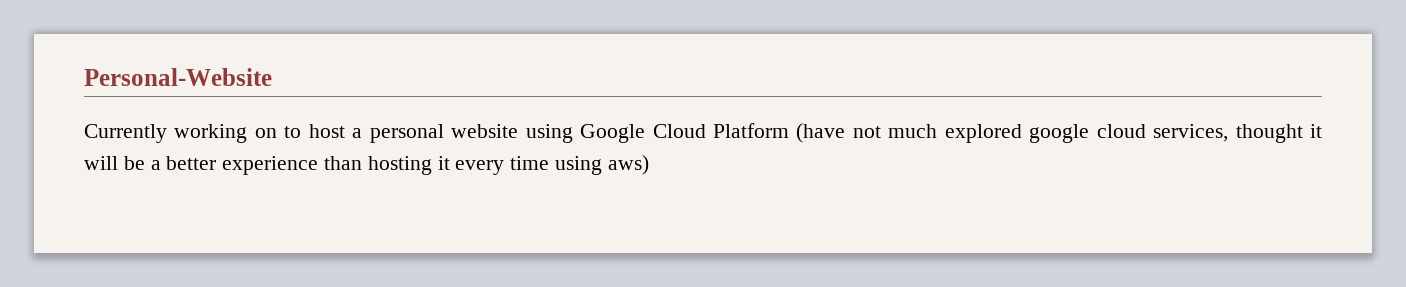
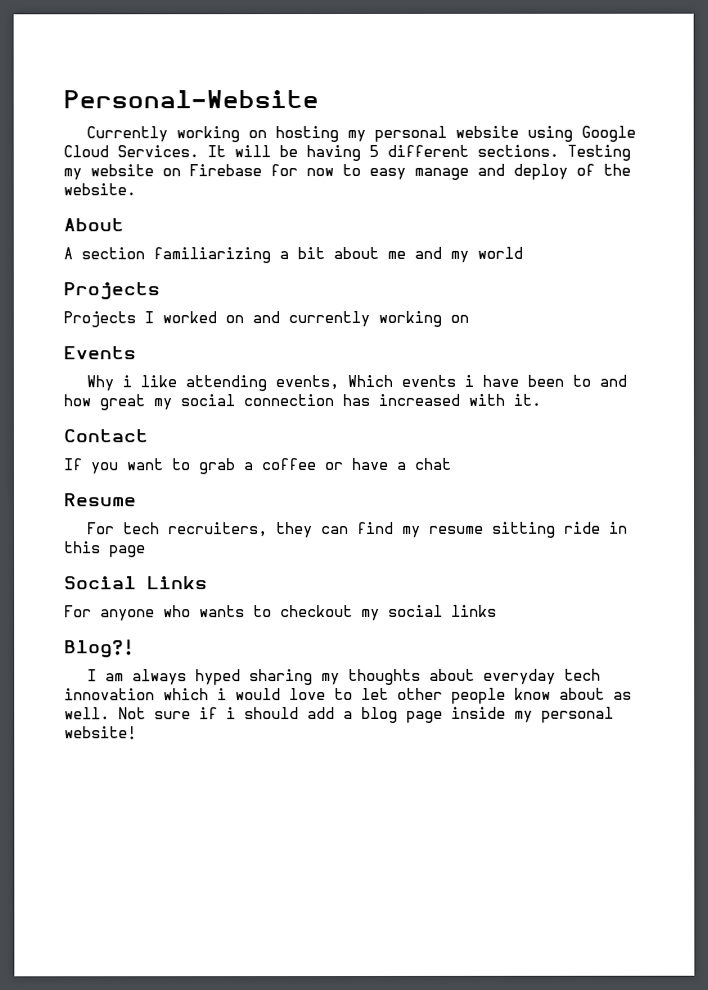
- Currently working on to host a personal website using Google Cloud Platform (have not much explored google cloud services, thought it will be a better experience than hosting it every time using aws)
+ Currently working on hosting my personal website using Google Cloud Services. It will be having 5 different sections. Testing my website on Firebase for now to easy manage and deploy of the website.
+ About
+ A section familiarizing a bit about me and my world
+ Projects
+ Projects I worked on and currently working on
+ Events
+ Why i like attending events, Which events i have been to and how great my social connection has increased with it.
+ Contact
+ If you want to grab a coffee or have a chat
+ Resume
+ For tech recruiters, they can find my resume sitting ride in this page
+ Social Links
+ For anyone who wants to checkout my social links
+ Blog?!
+ I am always hyped sharing my thoughts about everyday tech innovation which i would love to let other people know about as well. Not sure if i should add a blog page inside my personal website!

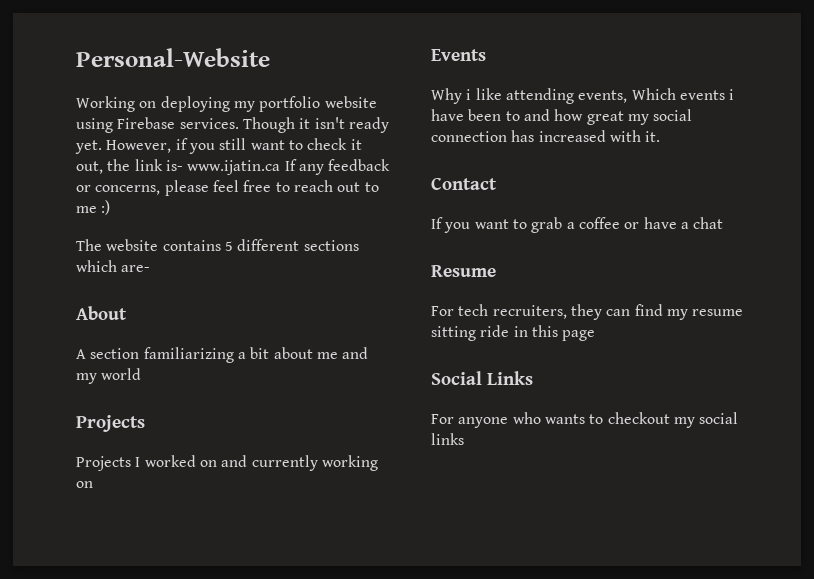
- Currently working on hosting my personal website using Google Cloud Services. It will be having 5 different sections. Testing my website on Firebase for now to easy manage and deploy of the website.
+ Working on deploying my portfolio website using Firebase services. Though it isn't ready yet. However, if you still want to check it out, the link is- www.ijatin.ca If any feedback or concerns, please feel free to reach out to me :)
+ The website contains 5 different sections which are-
- Blog?!
- I am always hyped sharing my thoughts about everyday tech innovation which i would love to let other people know about as well. Not sure if i should add a blog page inside my personal website!

